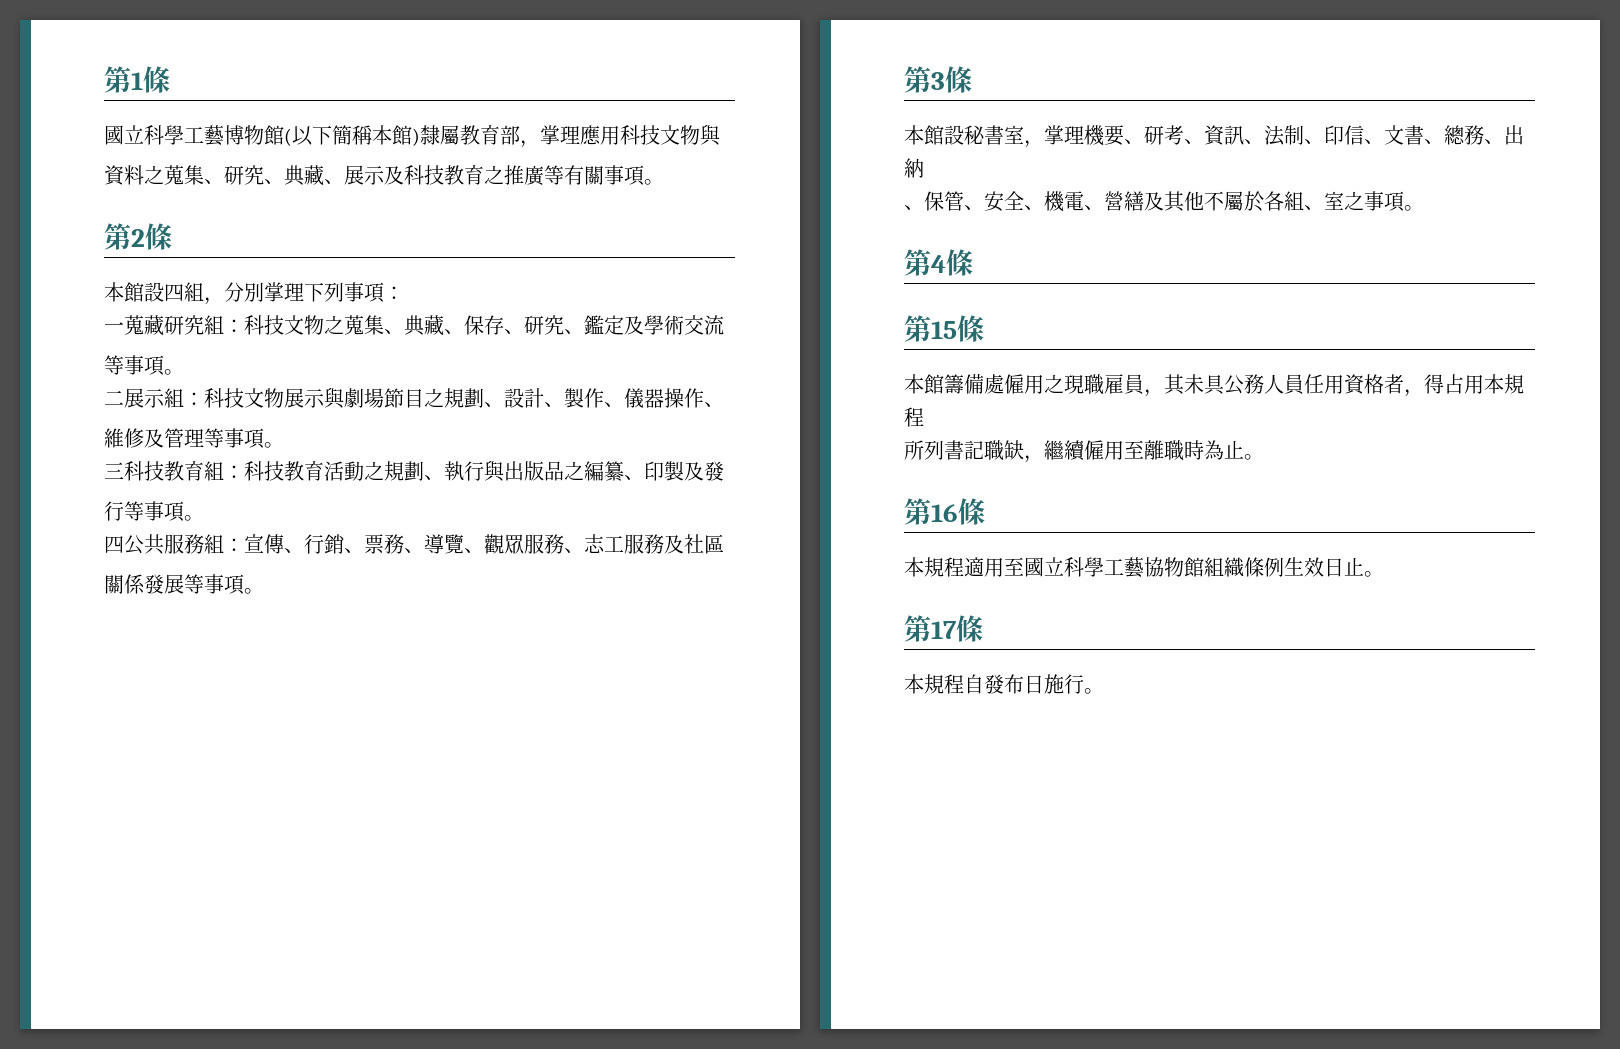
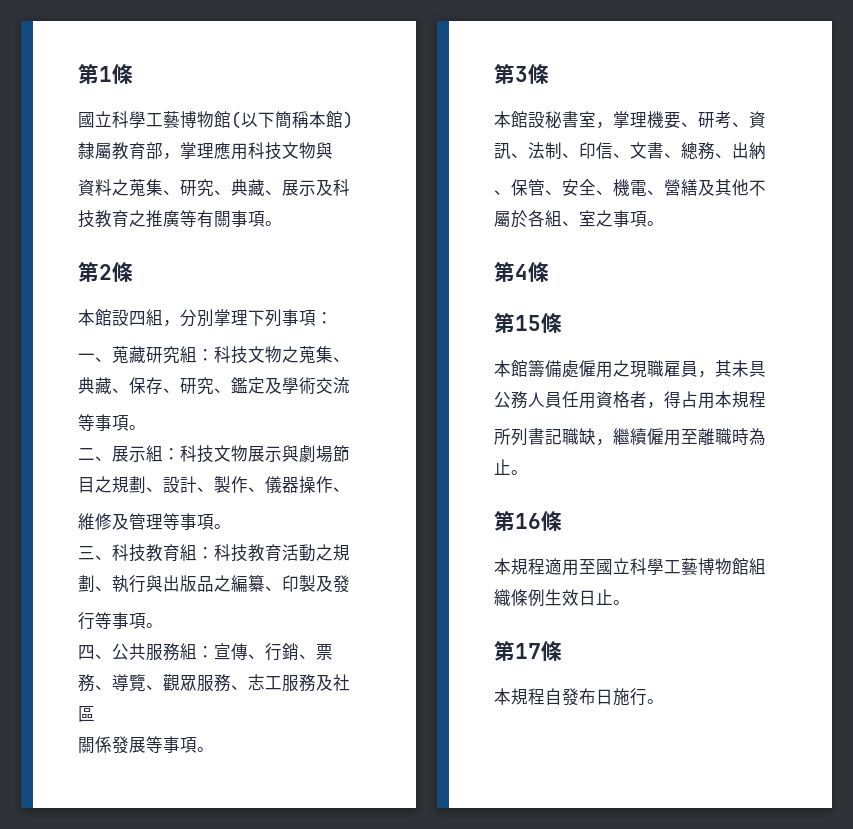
- 一蒐藏研究組：科技文物之蒐集、典藏、保存、研究、鑑定及學術交流
+ 一、蒐藏研究組：科技文物之蒐集、典藏、保存、研究、鑑定及學術交流
- 二展示組：科技文物展示與劇場節目之規劃、設計、製作、儀器操作、
+ 二、展示組：科技文物展示與劇場節目之規劃、設計、製作、儀器操作、
- 三科技教育組：科技教育活動之規劃、執行與出版品之編纂、印製及發
+ 三、科技教育組：科技教育活動之規劃、執行與出版品之編纂、印製及發
- 四公共服務組：宣傳、行銷、票務、導覽、觀眾服務、志工服務及社區
+ 四、公共服務組：宣傳、行銷、票務、導覽、觀眾服務、志工服務及社區
- 本規程適用至國立科學工藝協物館組織條例生效日止。
+ 本規程適用至國立科學工藝博物館組織條例生效日止。

